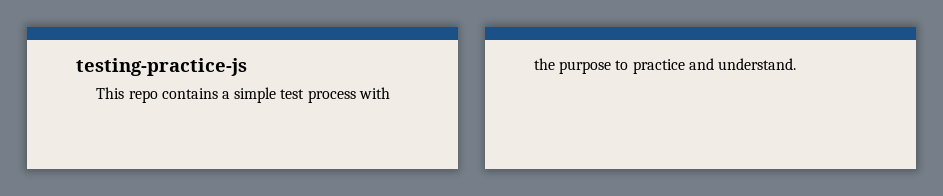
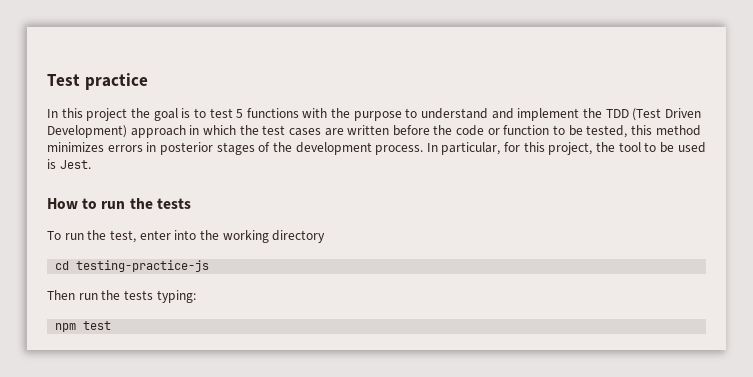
- testing-practice-js
- This repo contains a simple test process with the purpose to practice and understand.
+ Test practice
+ In this project the goal is to test 5 functions with the purpose to understand and implement the TDD (Test Driven Development) approach in which the test cases are written before the code or function to be tested, this method minimizes errors in posterior stages of the development process. In particular, for this project, the tool to be used is Jest.
+ How to run the tests
+ To run the test, enter into the working directory
+ cd testing-practice-js
+ Then run the tests typing:
+ npm test

